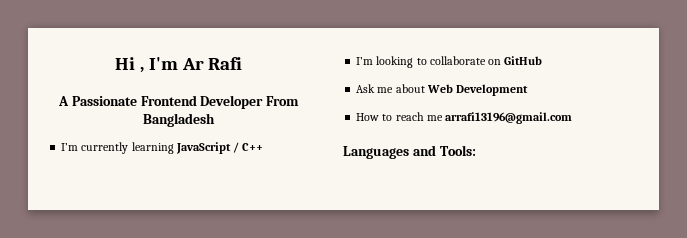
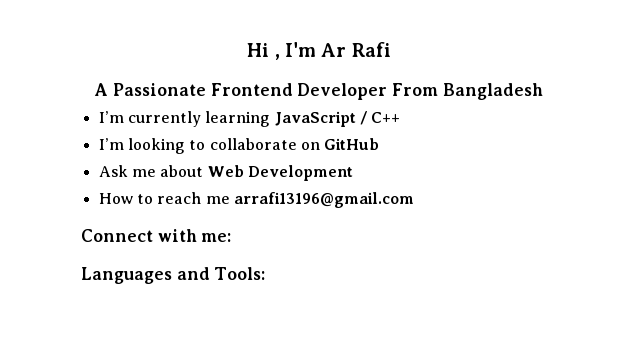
+ Connect with me:

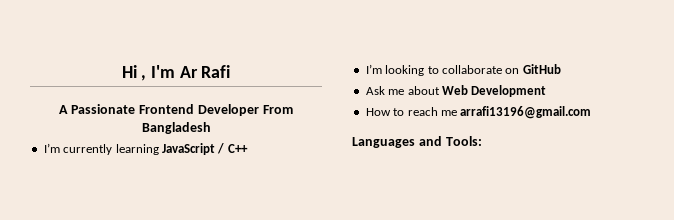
- Connect with me:

